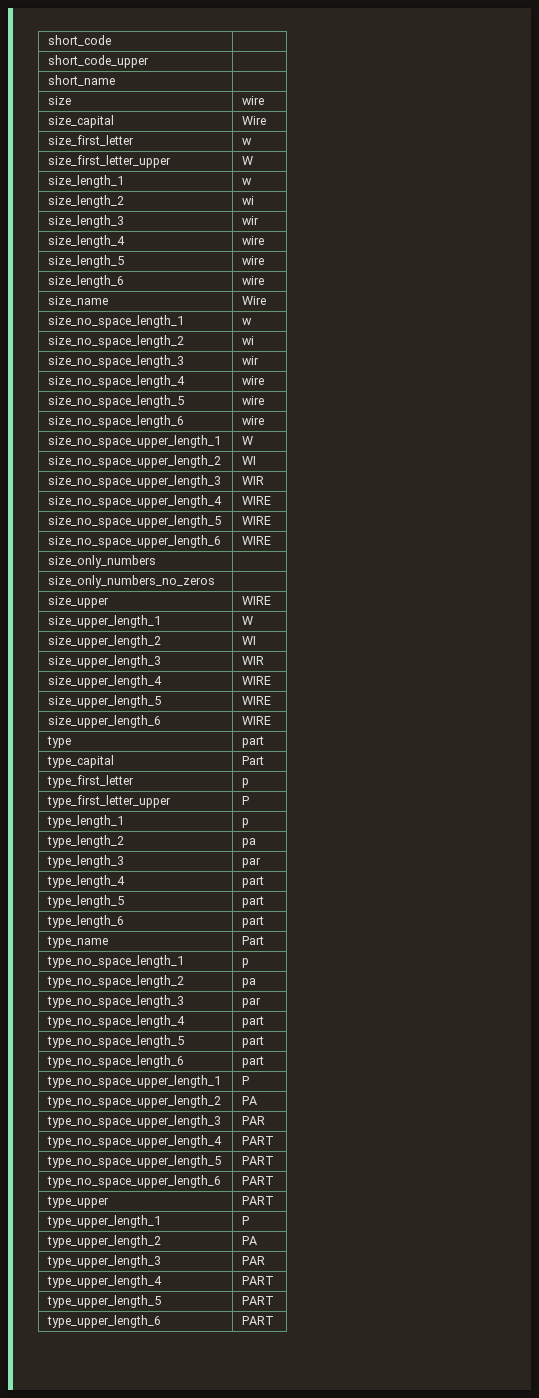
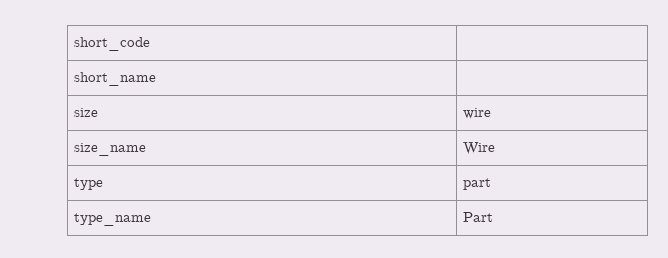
- short_code_upper |
- size_capital | Wire
- size_first_letter | w
- size_first_letter_upper | W
- size_length_1 | w
- size_length_2 | wi
- size_length_3 | wir
- size_length_4 | wire
- size_length_5 | wire
- size_length_6 | wire
  size_name | Wire
- size_no_space_length_1 | w
- size_no_space_length_2 | wi
- size_no_space_length_3 | wir
- size_no_space_length_4 | wire
- size_no_space_length_5 | wire
- size_no_space_length_6 | wire
- size_no_space_upper_length_1 | W
- size_no_space_upper_length_2 | WI
- size_no_space_upper_length_3 | WIR
- size_no_space_upper_length_4 | WIRE
- size_no_space_upper_length_5 | WIRE
- size_no_space_upper_length_6 | WIRE
- size_only_numbers |
- size_only_numbers_no_zeros |
- size_upper | WIRE
- size_upper_length_1 | W
- size_upper_length_2 | WI
- size_upper_length_3 | WIR
- size_upper_length_4 | WIRE
- size_upper_length_5 | WIRE
- size_upper_length_6 | WIRE
  type | part
- type_capital | Part
- type_first_letter | p
- type_first_letter_upper | P
- type_length_1 | p
- type_length_2 | pa
- type_length_3 | par
- type_length_4 | part
- type_length_5 | part
- type_length_6 | part
  type_name | Part
- type_no_space_length_1 | p
- type_no_space_length_2 | pa
- type_no_space_length_3 | par
- type_no_space_length_4 | part
- type_no_space_length_5 | part
- type_no_space_length_6 | part
- type_no_space_upper_length_1 | P
- type_no_space_upper_length_2 | PA
- type_no_space_upper_length_3 | PAR
- type_no_space_upper_length_4 | PART
- type_no_space_upper_length_5 | PART
- type_no_space_upper_length_6 | PART
- type_upper | PART
- type_upper_length_1 | P
- type_upper_length_2 | PA
- type_upper_length_3 | PAR
- type_upper_length_4 | PART
- type_upper_length_5 | PART
- type_upper_length_6 | PART

